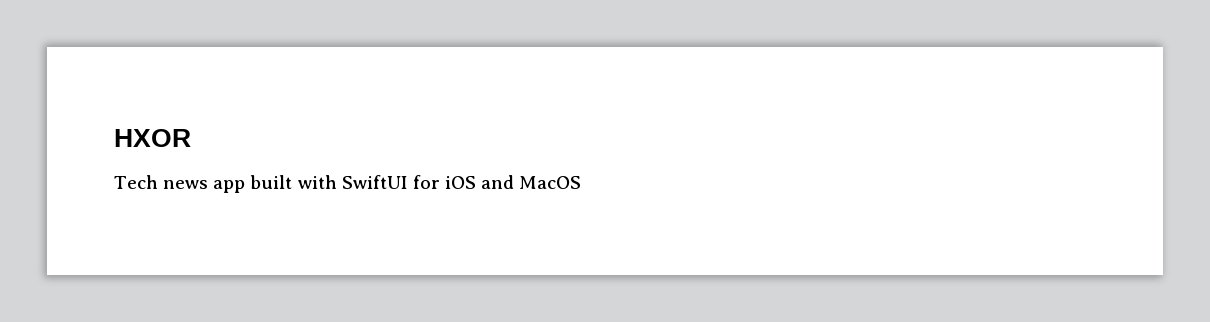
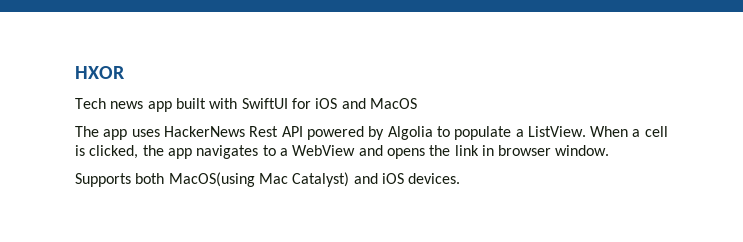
+ The app uses HackerNews Rest API powered by Algolia to populate a ListView. When a cell is clicked, the app navigates to a WebView and opens the link in browser window.
+ Supports both MacOS(using Mac Catalyst) and iOS devices.

